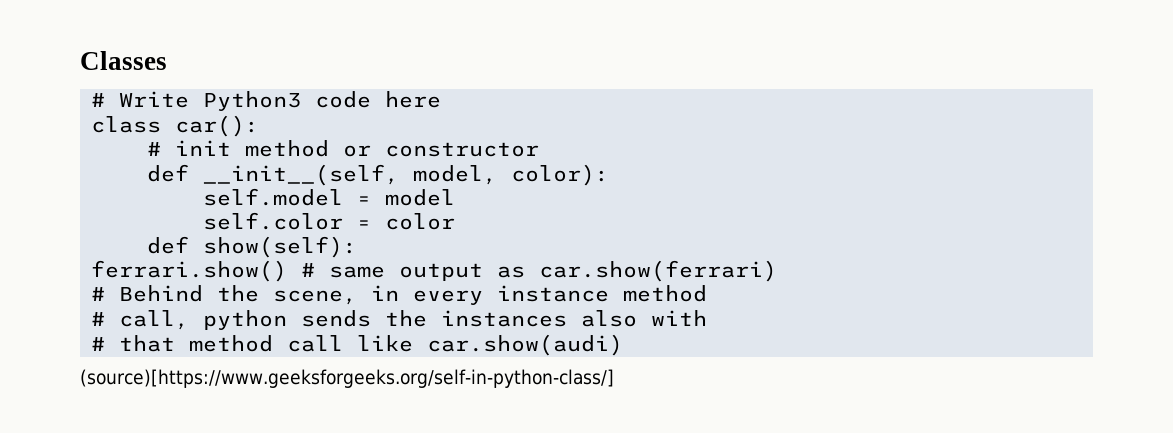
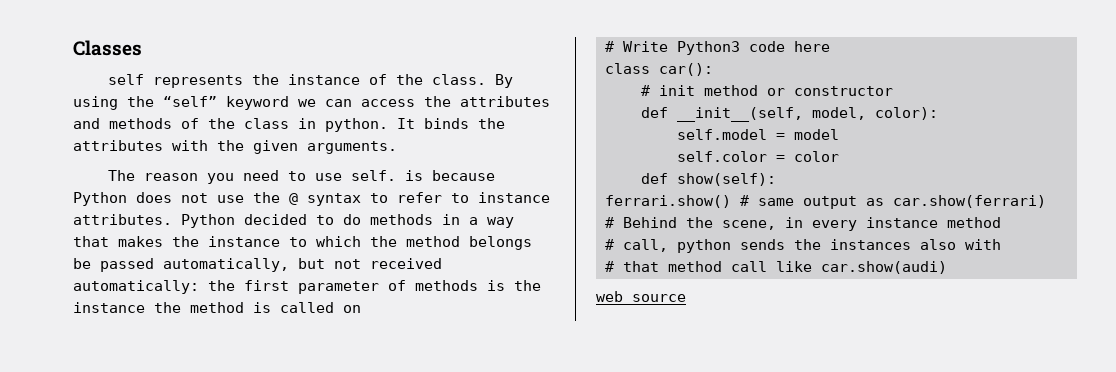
+ self represents the instance of the class. By using the “self” keyword we can access the attributes and methods of the class in python. It binds the attributes with the given arguments.
+ The reason you need to use self. is because Python does not use the @ syntax to refer to instance attributes. Python decided to do methods in a way that makes the instance to which the method belongs be passed automatically, but not received automatically: the first parameter of methods is the instance the method is called on
- (source)[https://www.geeksforgeeks.org/self-in-python-class/]
+ web source

